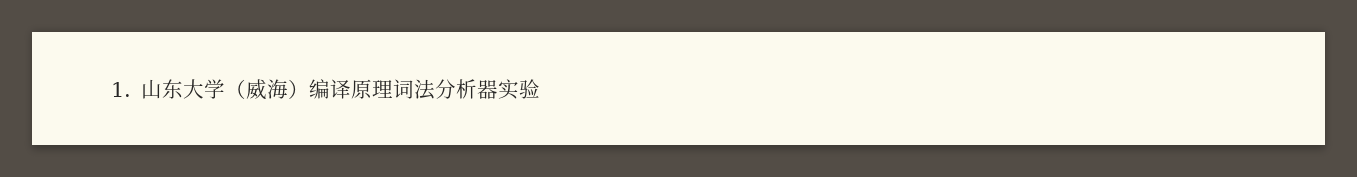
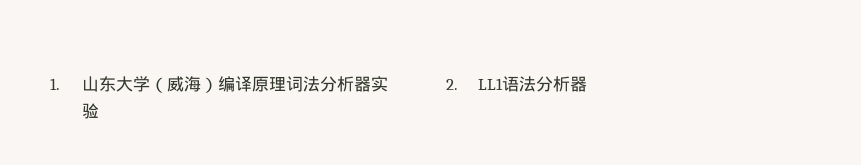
+ 2. LL1语法分析器

